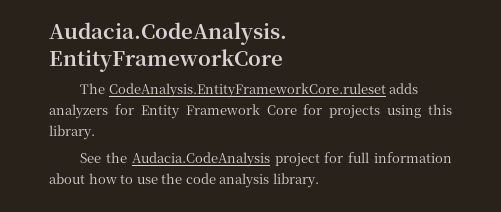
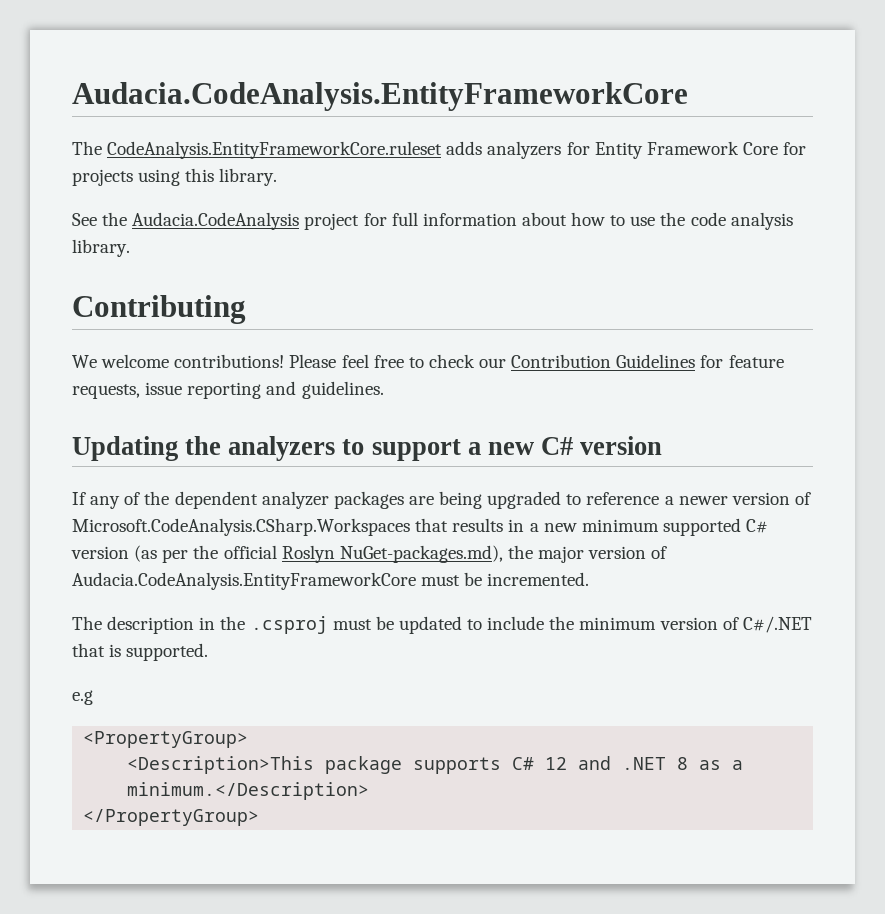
+ Contributing
+ We welcome contributions! Please feel free to check our Contribution Guidelines for feature requests, issue reporting and guidelines.
+ Updating the analyzers to support a new C# version
+ If any of the dependent analyzer packages are being upgraded to reference a newer version of Microsoft.CodeAnalysis.CSharp.Workspaces that results in a new minimum supported C# version (as per the official Roslyn NuGet-packages.md), the major version of Audacia.CodeAnalysis.EntityFrameworkCore must be incremented.
+ The description in the .csproj must be updated to include the minimum version of C#/.NET that is supported.
+ e.g
+ <PropertyGroup>
+ <Description>This package supports C# 12 and .NET 8 as a minimum.</Description>
+ </PropertyGroup>

